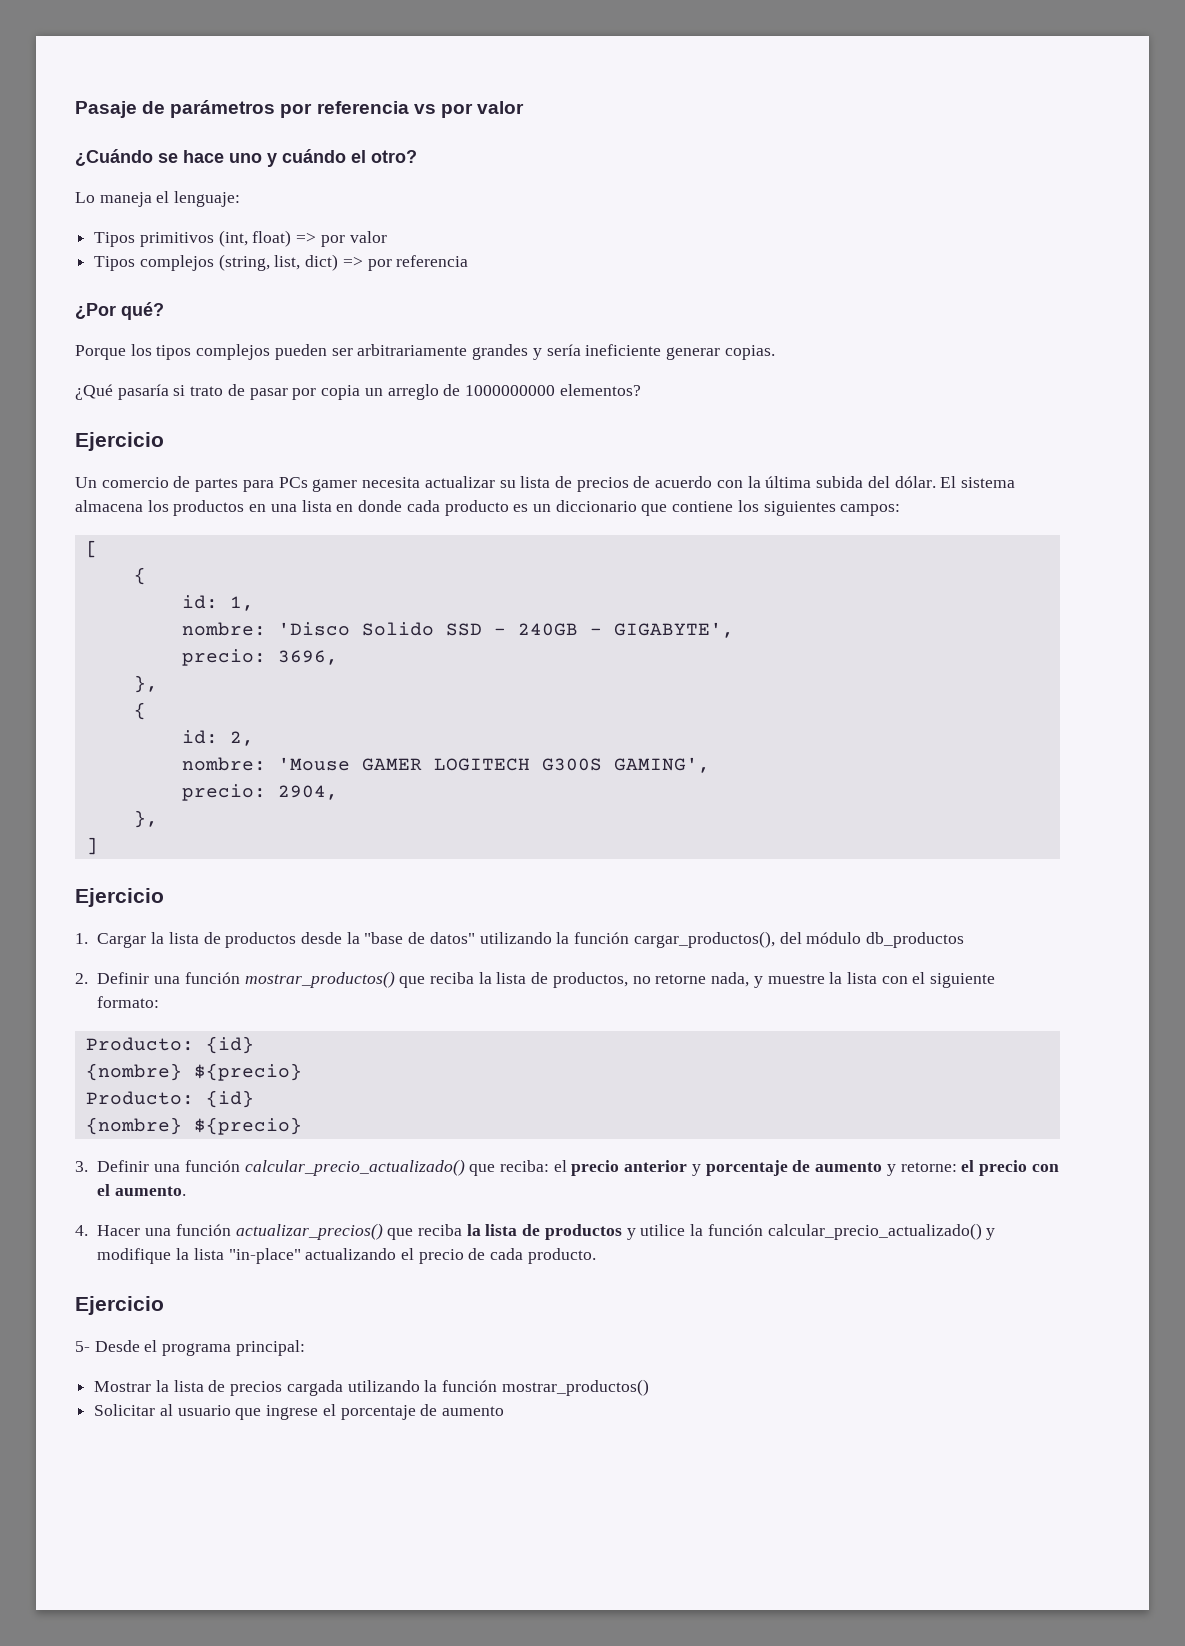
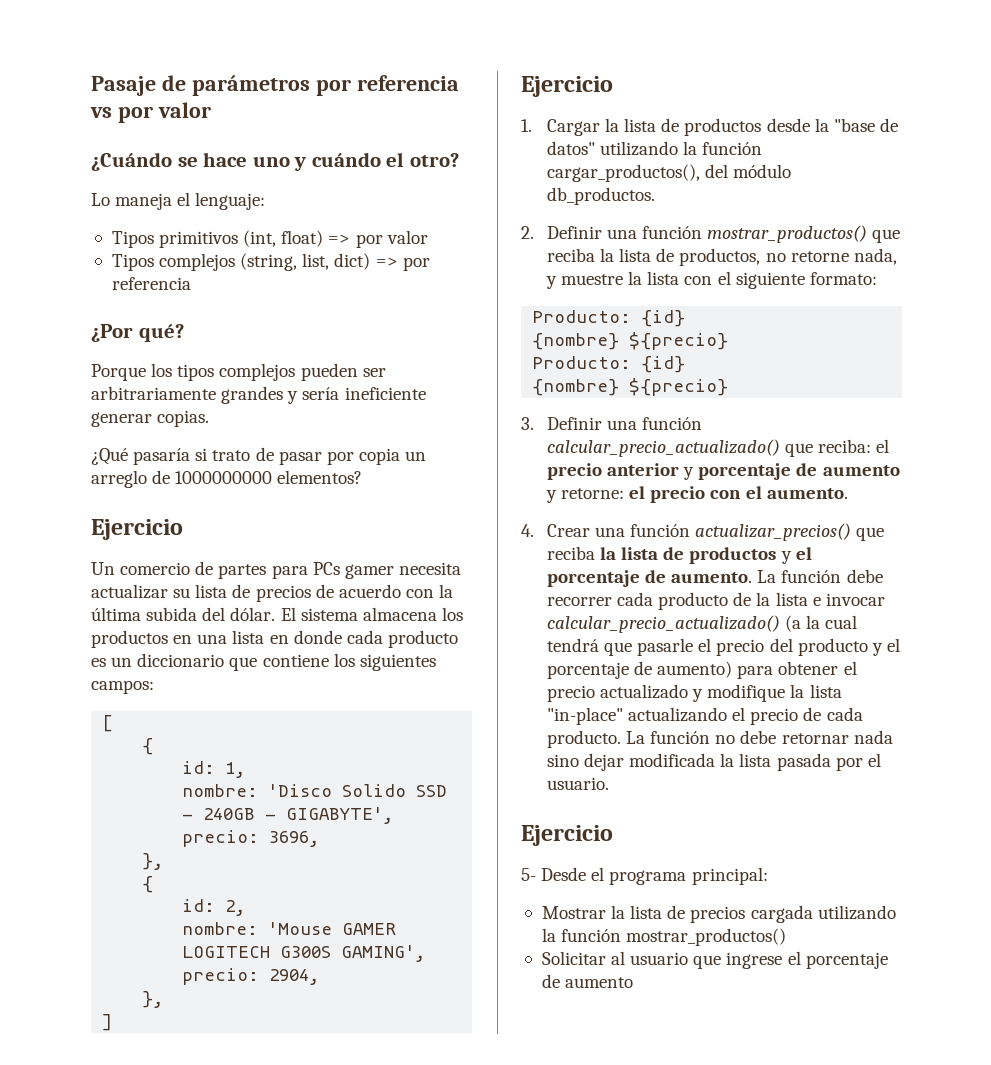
- 1. Cargar la lista de productos desde la "base de datos" utilizando la función cargar_productos(), del módulo db_productos
+ 1. Cargar la lista de productos desde la "base de datos" utilizando la función cargar_productos(), del módulo db_productos.
- 4. Hacer una función actualizar_precios() que reciba la lista de productos y utilice la función calcular_precio_actualizado() y modifique la lista "in-place" actualizando el precio de cada producto.
+ 4. Crear una función actualizar_precios() que reciba la lista de productos y el porcentaje de aumento. La función debe recorrer cada producto de la lista e invocar calcular_precio_actualizado() (a la cual tendrá que pasarle el precio del producto y el porcentaje de aumento) para obtener el precio actualizado y modifique la lista "in-place" actualizando el precio de cada producto. La función no debe retornar nada sino dejar modificada la lista pasada por el usuario.

